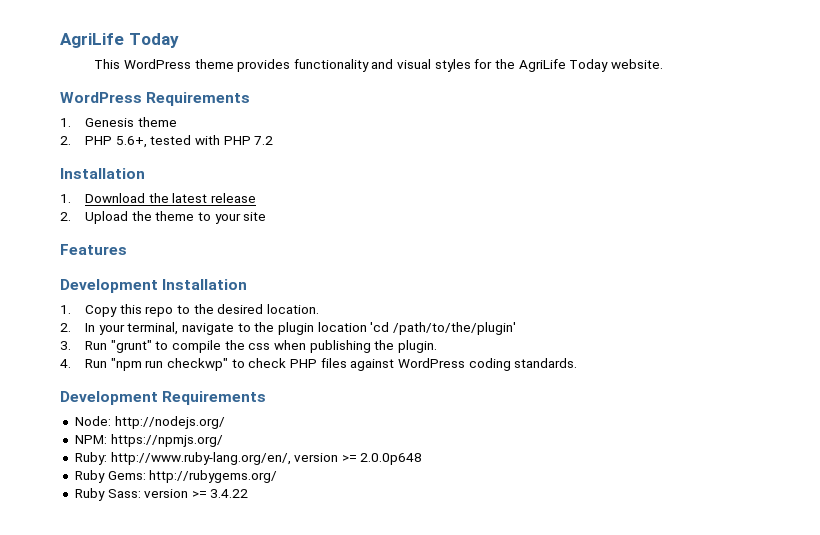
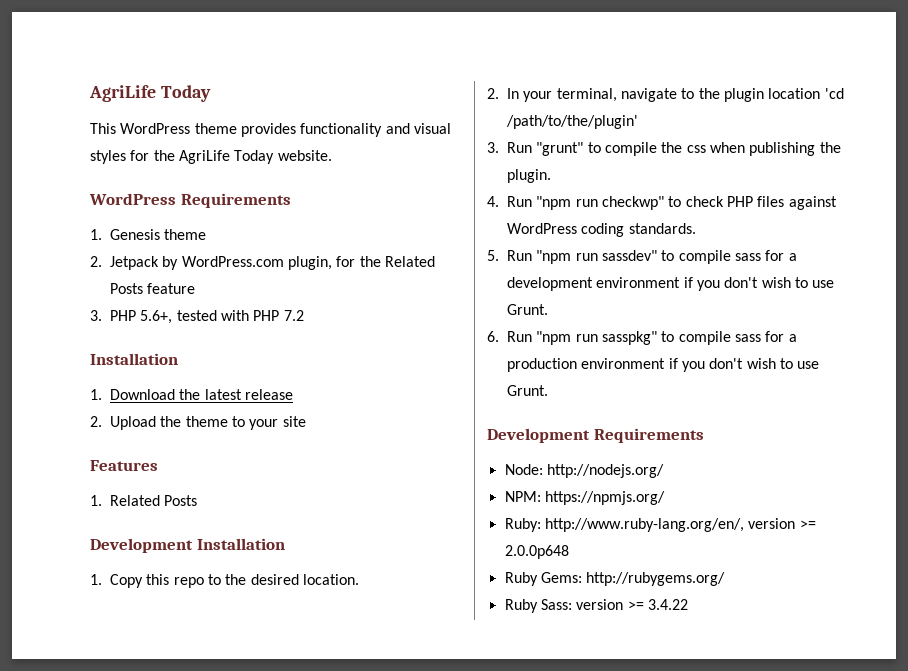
- 2. PHP 5.6+, tested with PHP 7.2
+ 2. Jetpack by WordPress.com plugin, for the Related Posts feature
+ 3. PHP 5.6+, tested with PHP 7.2
+ 1. Related Posts
+ 5. Run "npm run sassdev" to compile sass for a development environment if you don't wish to use Grunt.
+ 6. Run "npm run sasspkg" to compile sass for a production environment if you don't wish to use Grunt.

